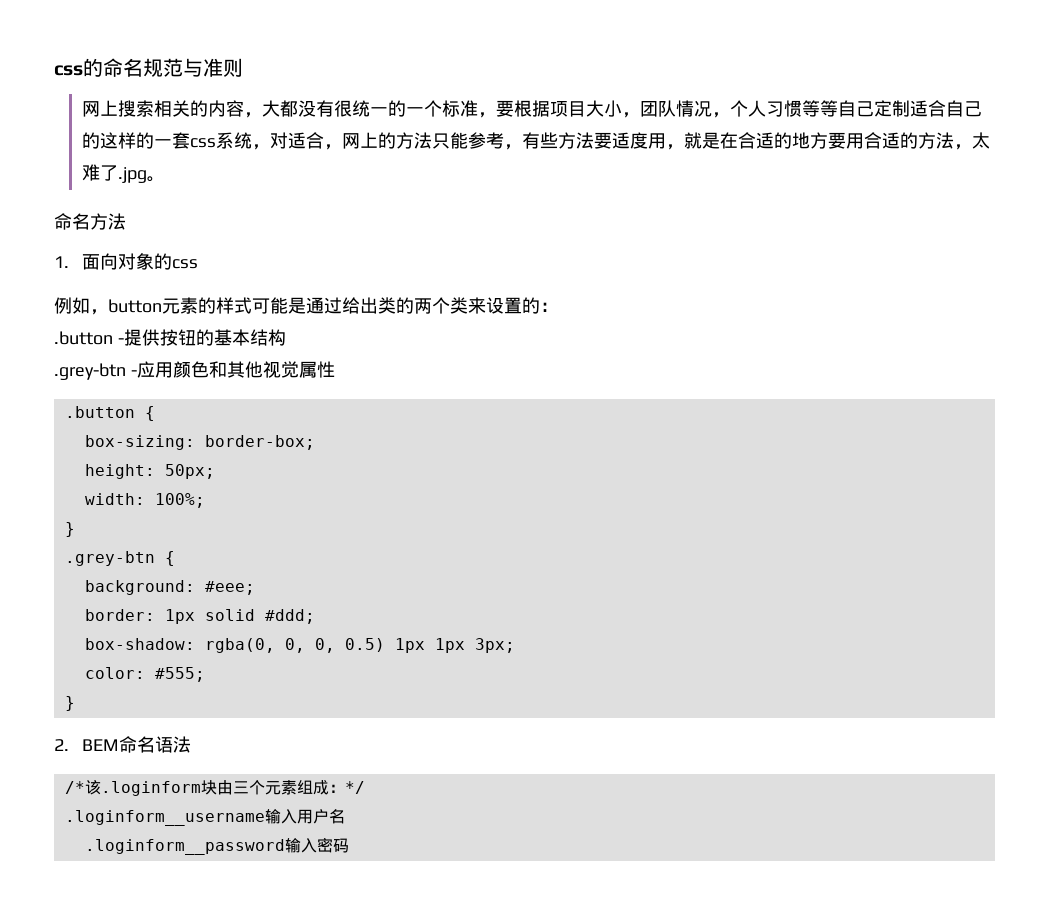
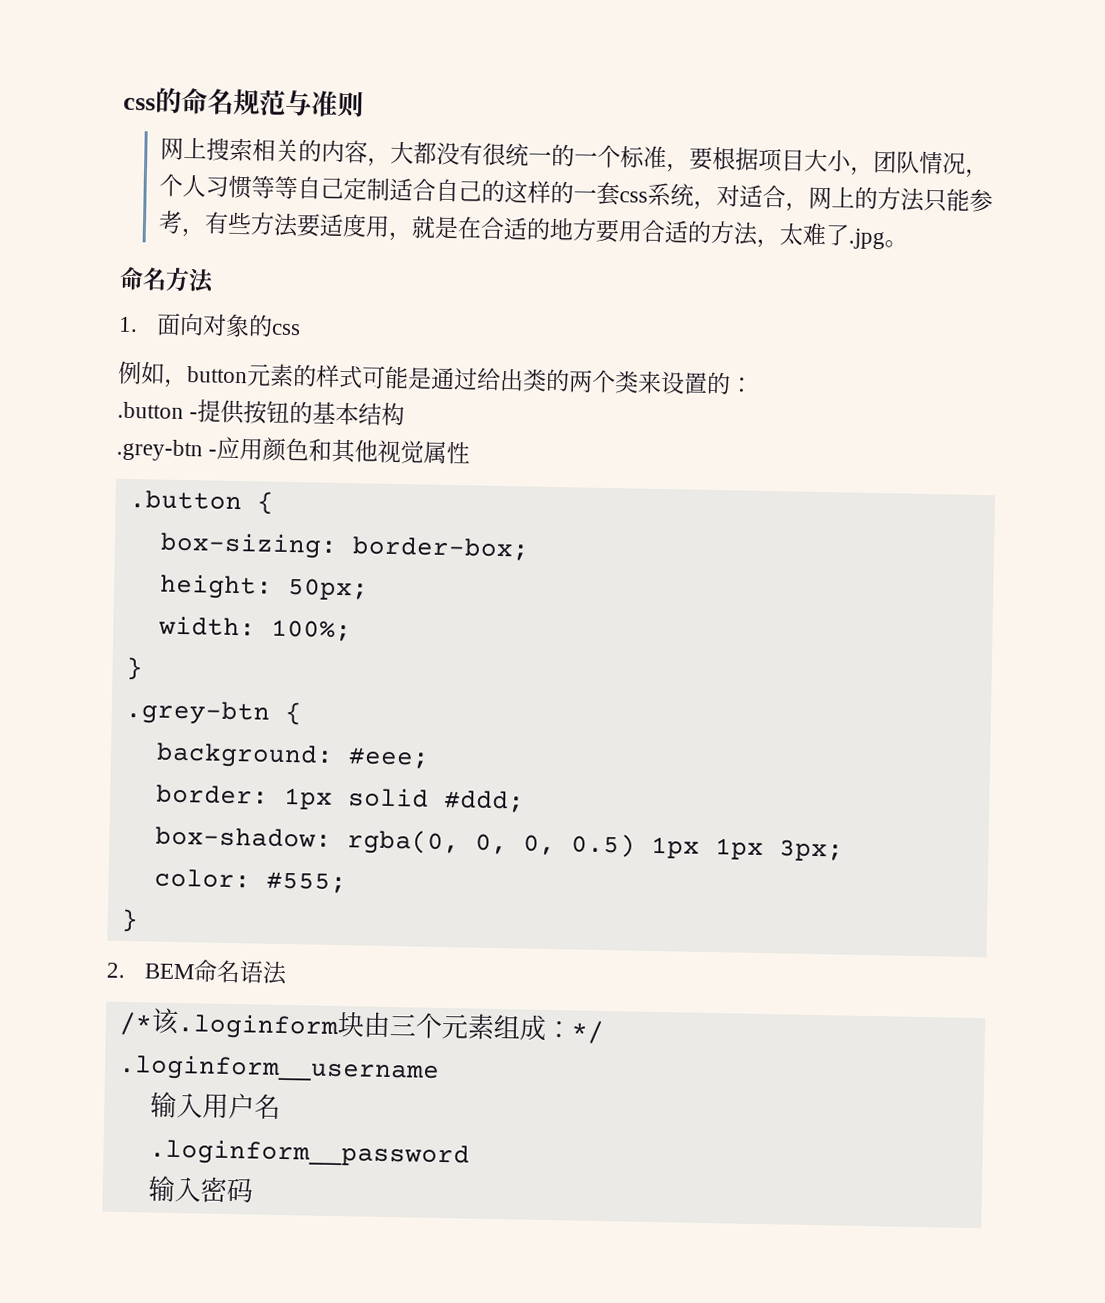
- .loginform__username输入用户名
+ .loginform__username
+ 输入用户名
- .loginform__password输入密码
+ .loginform__password
+ 输入密码

